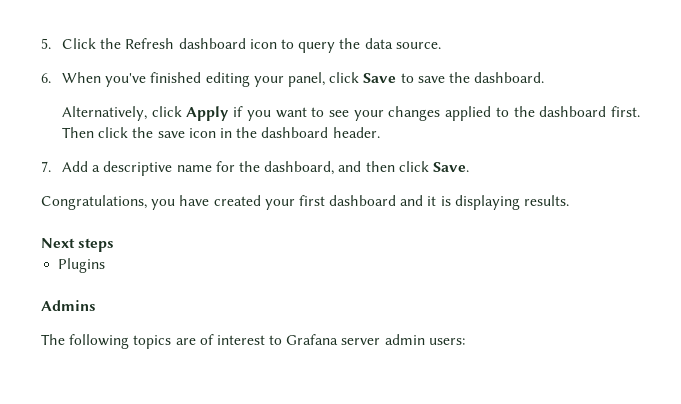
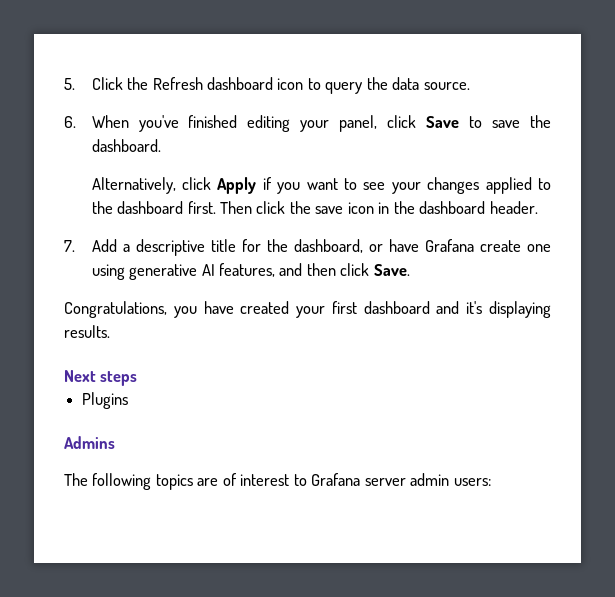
- 7. Add a descriptive name for the dashboard, and then click Save.
+ 7. Add a descriptive title for the dashboard, or have Grafana create one using generative AI features, and then click Save.
- Congratulations, you have created your first dashboard and it is displaying results.
+ Congratulations, you have created your first dashboard and it's displaying results.

